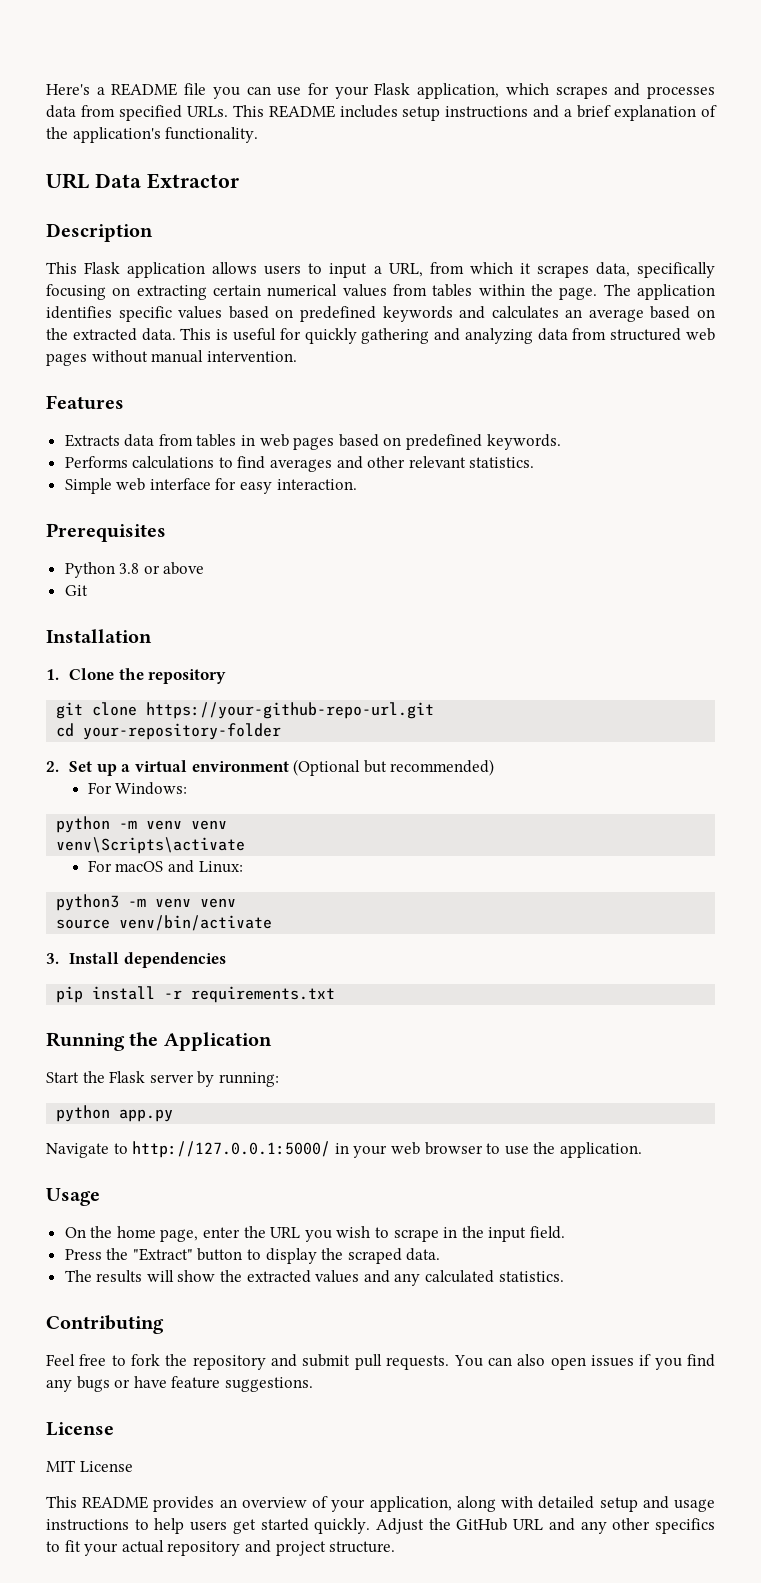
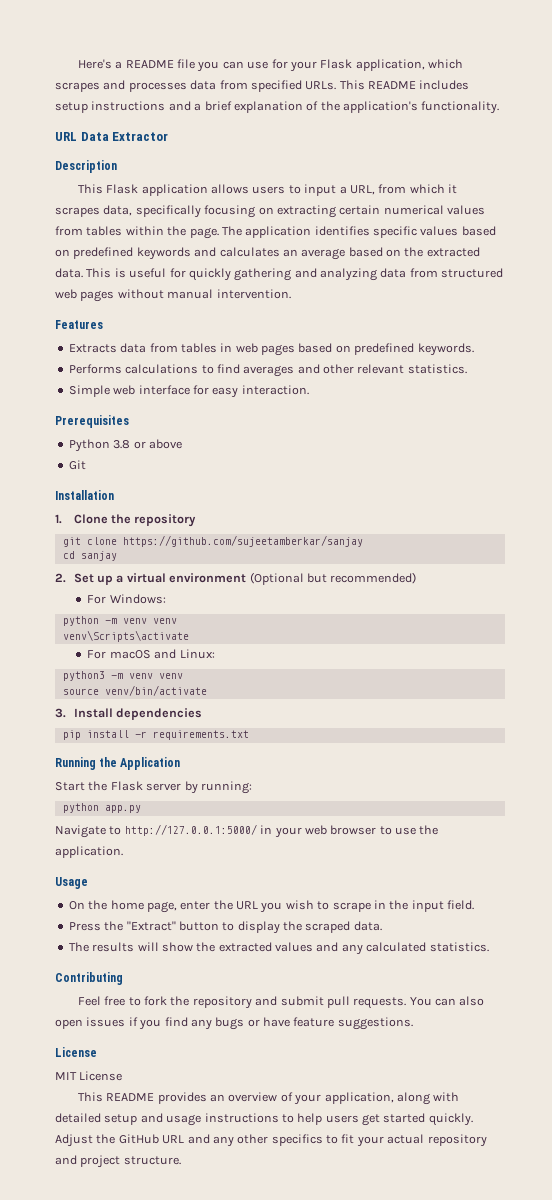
- git clone https://your-github-repo-url.git
+ git clone https://github.com/sujeetamberkar/sanjay
- cd your-repository-folder
+ cd sanjay

